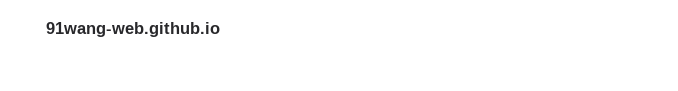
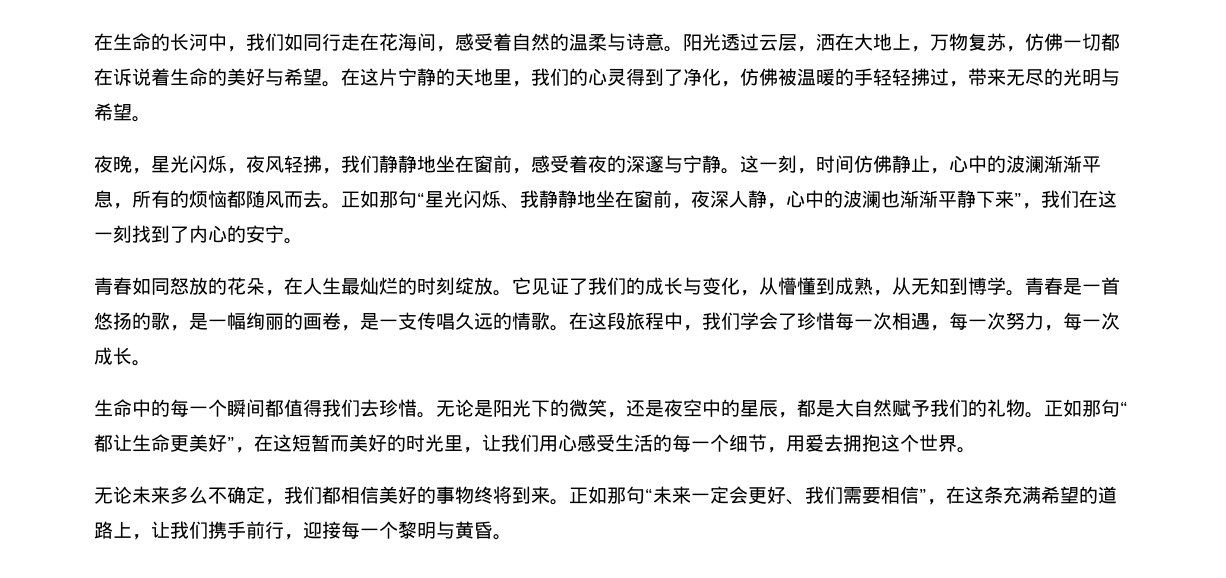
- 91wang-web.github.io
+ 在生命的长河中，我们如同行走在花海间，感受着自然的温柔与诗意。阳光透过云层，洒在大地上，万物复苏，仿佛一切都在诉说着生命的美好与希望。在这片宁静的天地里，我们的心灵得到了净化，仿佛被温暖的手轻轻拂过，带来无尽的光明与希望。
+ 夜晚，星光闪烁，夜风轻拂，我们静静地坐在窗前，感受着夜的深邃与宁静。这一刻，时间仿佛静止，心中的波澜渐渐平息，所有的烦恼都随风而去。正如那句“星光闪烁、我静静地坐在窗前，夜深人静，心中的波澜也渐渐平静下来”，我们在这一刻找到了内心的安宁。
+ 青春如同怒放的花朵，在人生最灿烂的时刻绽放。它见证了我们的成长与变化，从懵懂到成熟，从无知到博学。青春是一首悠扬的歌，是一幅绚丽的画卷，是一支传唱久远的情歌。在这段旅程中，我们学会了珍惜每一次相遇，每一次努力，每一次成长。
+ 生命中的每一个瞬间都值得我们去珍惜。无论是阳光下的微笑，还是夜空中的星辰，都是大自然赋予我们的礼物。正如那句“都让生命更美好”，在这短暂而美好的时光里，让我们用心感受生活的每一个细节，用爱去拥抱这个世界。
+ 无论未来多么不确定，我们都相信美好的事物终将到来。正如那句“未来一定会更好、我们需要相信”，在这条充满希望的道路上，让我们携手前行，迎接每一个黎明与黄昏。

